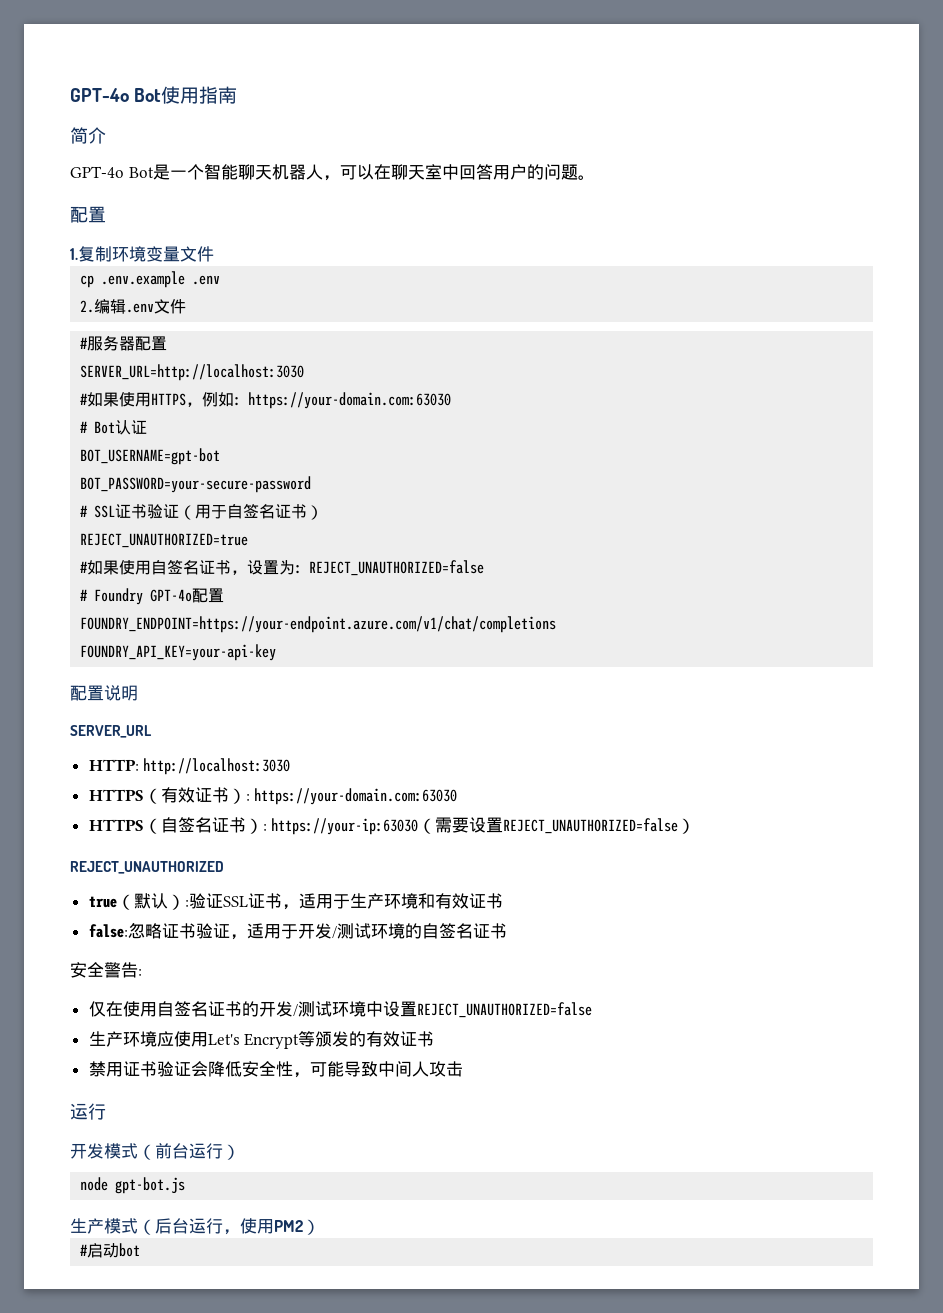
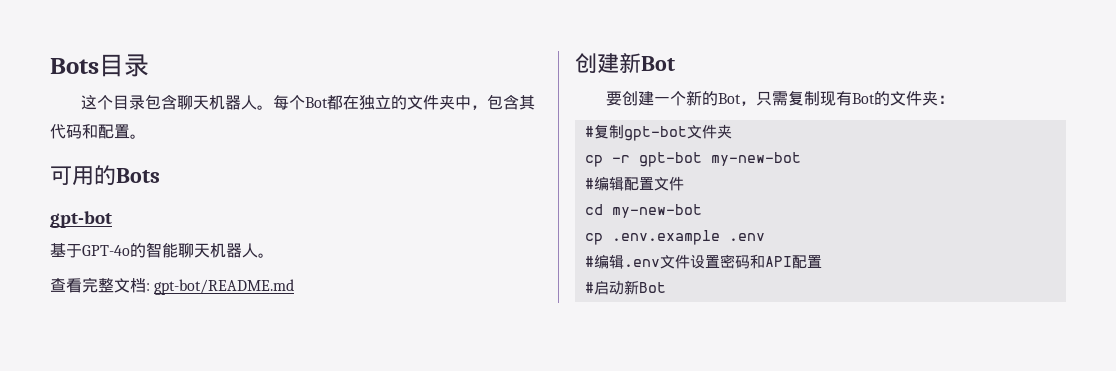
- GPT-4o Bot使用指南
- 简介
- GPT-4o Bot是一个智能聊天机器人，可以在聊天室中回答用户的问题。
- 配置
- 1.复制环境变量文件
+ Bots目录
+ 这个目录包含聊天机器人。每个Bot都在独立的文件夹中，包含其代码和配置。
+ 可用的Bots
+ gpt-bot
+ 基于GPT-4o的智能聊天机器人。
+ 查看完整文档: gpt-bot/README.md
+ 创建新Bot
+ 要创建一个新的Bot，只需复制现有Bot的文件夹：
+ #复制gpt-bot文件夹
+ cp -r gpt-bot my-new-bot
+ #编辑配置文件
+ cd my-new-bot
- 2.编辑.env文件
- #服务器配置
- SERVER_URL=http://localhost:3030
- #如果使用HTTPS，例如: https://your-domain.com:63030
- # Bot认证
- BOT_USERNAME=gpt-bot
- BOT_PASSWORD=your-secure-password
- # SSL证书验证（用于自签名证书）
- REJECT_UNAUTHORIZED=true
- #如果使用自签名证书，设置为: REJECT_UNAUTHORIZED=false
- # Foundry GPT-4o配置
- FOUNDRY_ENDPOINT=https://your-endpoint.azure.com/v1/chat/completions
- FOUNDRY_API_KEY=your-api-key
- 配置说明
- SERVER_URL
- HTTP: http://localhost:3030
- HTTPS（有效证书）: https://your-domain.com:63030
- HTTPS（自签名证书）: https://your-ip:63030（需要设置REJECT_UNAUTHORIZED=false）
- REJECT_UNAUTHORIZED
- true（默认）:验证SSL证书，适用于生产环境和有效证书
- false:忽略证书验证，适用于开发/测试环境的自签名证书
- 安全警告:
- 仅在使用自签名证书的开发/测试环境中设置REJECT_UNAUTHORIZED=false
- 生产环境应使用Let's Encrypt等颁发的有效证书
- 禁用证书验证会降低安全性，可能导致中间人攻击
- 运行
- 开发模式（前台运行）
- node gpt-bot.js
- 生产模式（后台运行，使用PM2）
+ #编辑.env文件设置密码和API配置
- #启动bot
+ #启动新Bot

